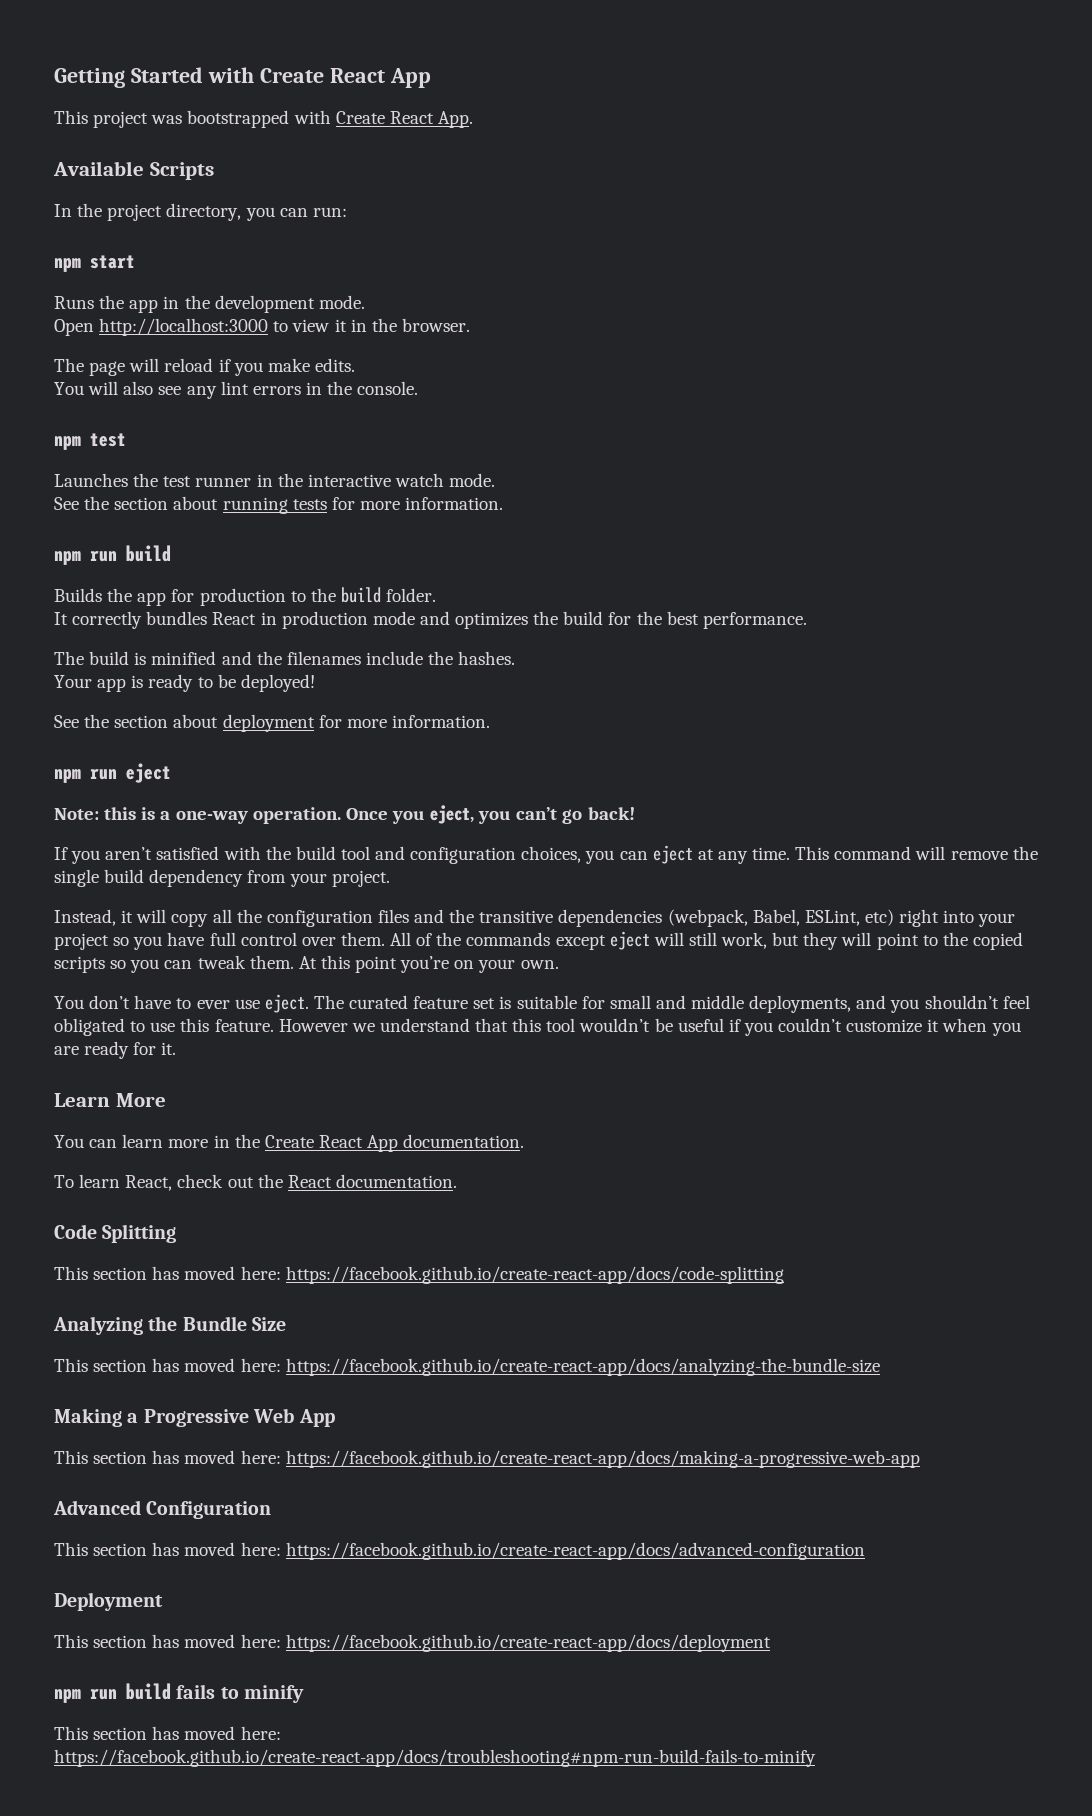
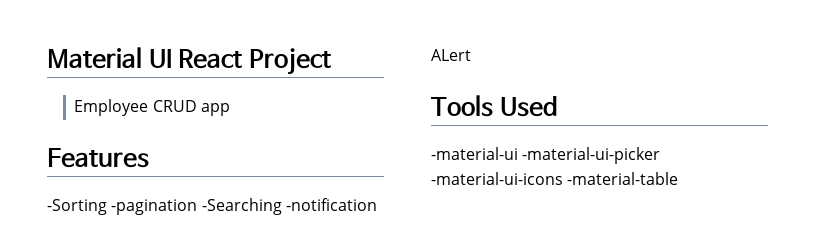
- Getting Started with Create React App
- This project was bootstrapped with Create React App.
- Available Scripts
- In the project directory, you can run:
- npm start
- Runs the app in the development mode.
- Open http://localhost:3000 to view it in the browser.
- The page will reload if you make edits.
- You will also see any lint errors in the console.
- npm test
- Launches the test runner in the interactive watch mode.
- See the section about running tests for more information.
- npm run build
- Builds the app for production to the build folder.
- It correctly bundles React in production mode and optimizes the build for the best performance.
- The build is minified and the filenames include the hashes.
- Your app is ready to be deployed!
- See the section about deployment for more information.
- npm run eject
- Note: this is a one-way operation. Once you eject, you can’t go back!
- If you aren’t satisfied with the build tool and configuration choices, you can eject at any time. This command will remove the single build dependency from your project.
- Instead, it will copy all the configuration files and the transitive dependencies (webpack, Babel, ESLint, etc) right into your project so you have full control over them. All of the commands except eject will still work, but they will point to the copied scripts so you can tweak them. At this point you’re on your own.
- You don’t have to ever use eject. The curated feature set is suitable for small and middle deployments, and you shouldn’t feel obligated to use this feature. However we understand that this tool wouldn’t be useful if you couldn’t customize it when you are ready for it.
- Learn More
- You can learn more in the Create React App documentation.
- To learn React, check out the React documentation.
- Code Splitting
- This section has moved here: https://facebook.github.io/create-react-app/docs/code-splitting
- Analyzing the Bundle Size
- This section has moved here: https://facebook.github.io/create-react-app/docs/analyzing-the-bundle-size
- Making a Progressive Web App
- This section has moved here: https://facebook.github.io/create-react-app/docs/making-a-progressive-web-app
- Advanced Configuration
- This section has moved here: https://facebook.github.io/create-react-app/docs/advanced-configuration
- Deployment
- This section has moved here: https://facebook.github.io/create-react-app/docs/deployment
- npm run build fails to minify
- This section has moved here: https://facebook.github.io/create-react-app/docs/troubleshooting#npm-run-build-fails-to-minify
+ Material UI React Project
+ Employee CRUD app
+ Features
+ -Sorting -pagination -Searching -notification ALert
+ Tools Used
+ -material-ui -material-ui-picker -material-ui-icons -material-table

